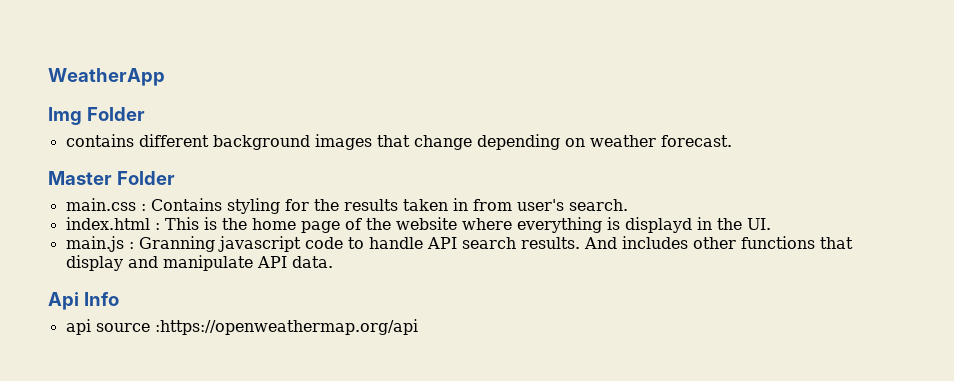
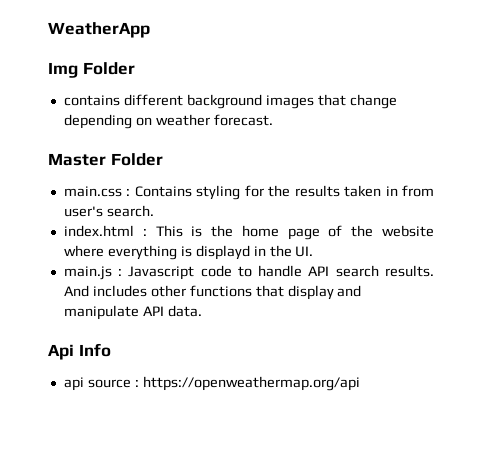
- main.js : Granning javascript code to handle API search results.
+ main.js : Javascript code to handle API search results.
- api source :https://openweathermap.org/api
+ api source : https://openweathermap.org/api

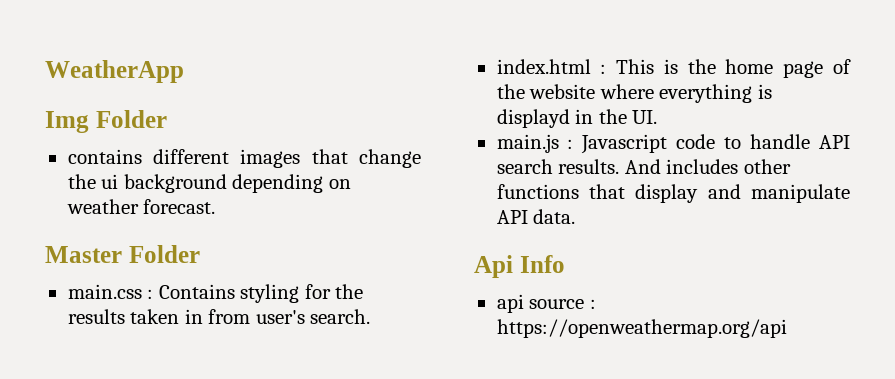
- contains different background images that change depending on weather forecast.
+ contains different images that change the ui background depending on weather forecast.

